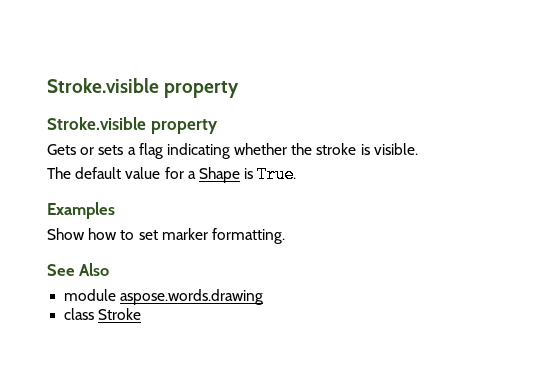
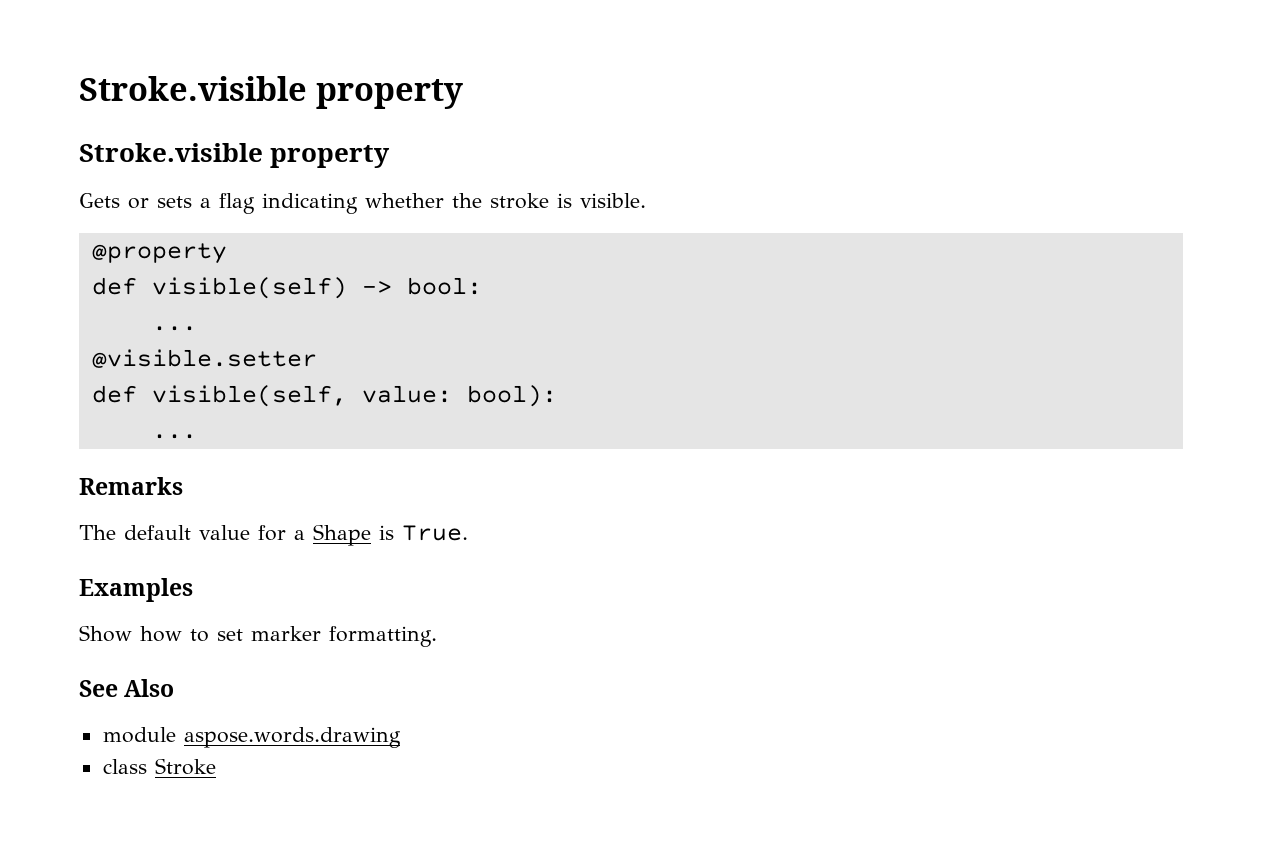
+ @property
+ def visible(self) -> bool:
+ ...
+ @visible.setter
+ def visible(self, value: bool):
+ ...
+ Remarks

